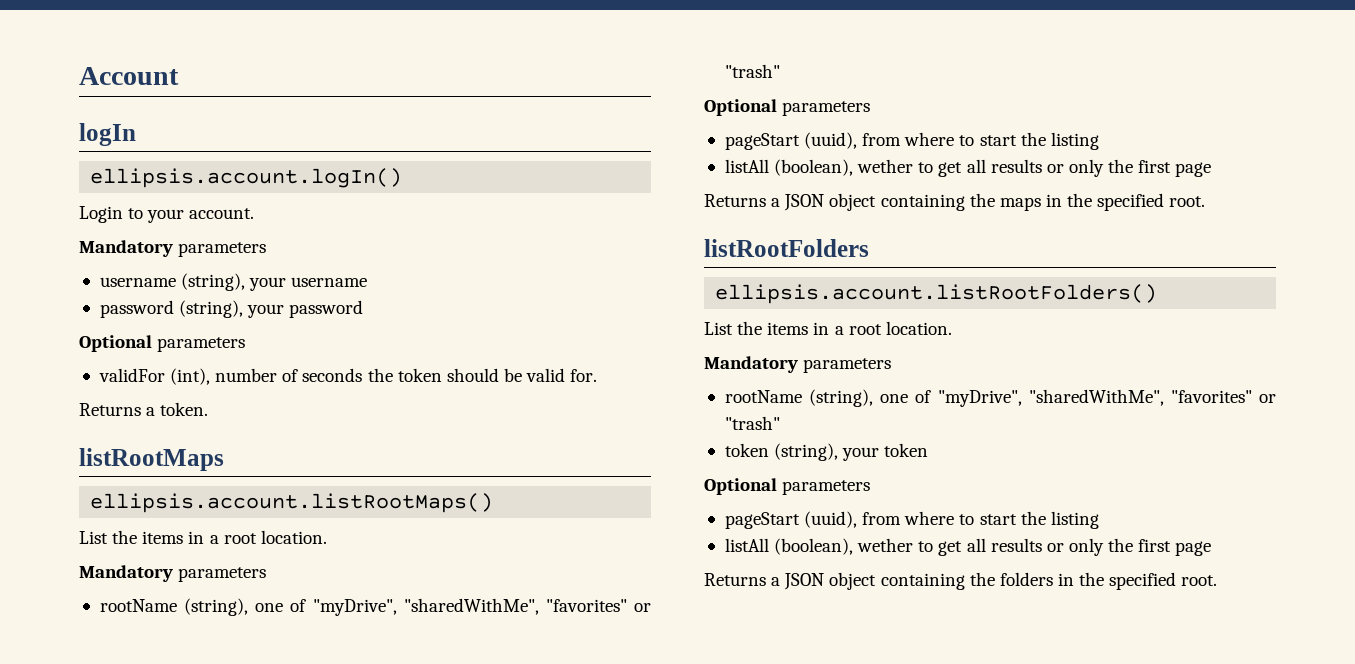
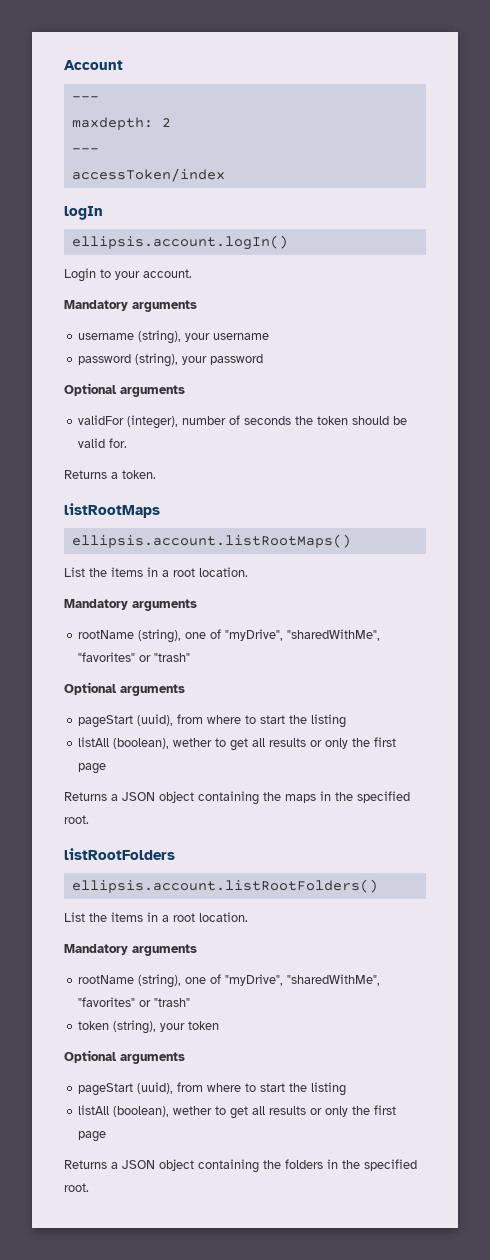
  Account
+ ---
+ maxdepth: 2
+ ---
+ accessToken/index
  Login to your account.
- Mandatory parameters
+ Mandatory arguments
  password (string), your password
- Optional parameters
+ Optional arguments
- validFor (int), number of seconds the token should be valid for.
+ validFor (integer), number of seconds the token should be valid for.
  ellipsis.account.listRootMaps()
  List the items in a root location.
- Mandatory parameters
+ Mandatory arguments
  rootName (string), one of "myDrive", "sharedWithMe", "favorites" or "trash"
- Optional parameters
+ Optional arguments
  ellipsis.account.listRootFolders()
  List the items in a root location.
- Mandatory parameters
+ Mandatory arguments
  token (string), your token
- Optional parameters
+ Optional arguments

